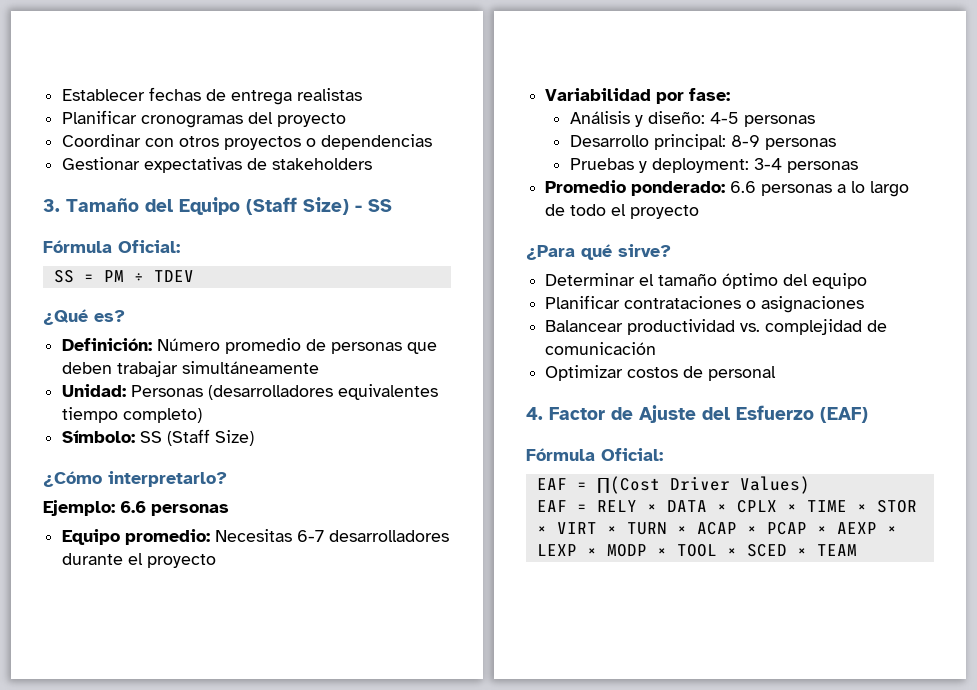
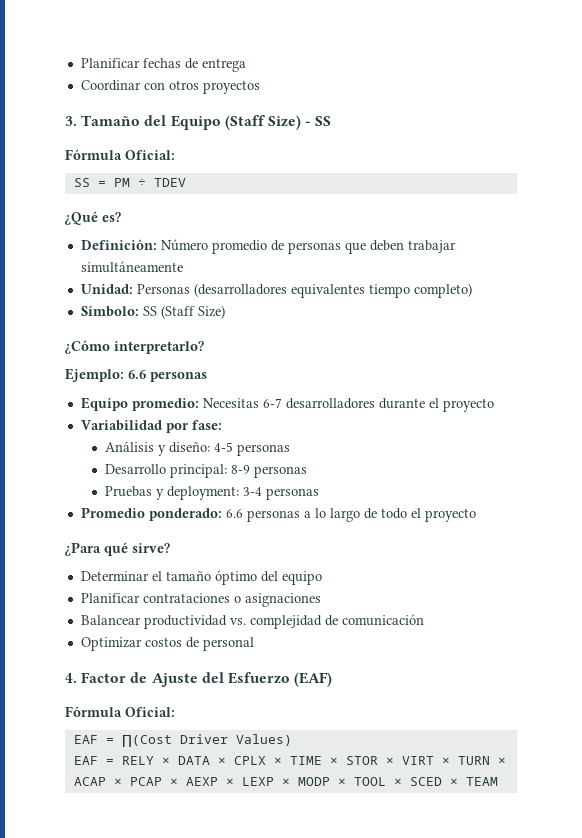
- Establecer fechas de entrega realistas
- Planificar cronogramas del proyecto
+ Planificar fechas de entrega
- Coordinar con otros proyectos o dependencias
- Gestionar expectativas de stakeholders
+ Coordinar con otros proyectos

